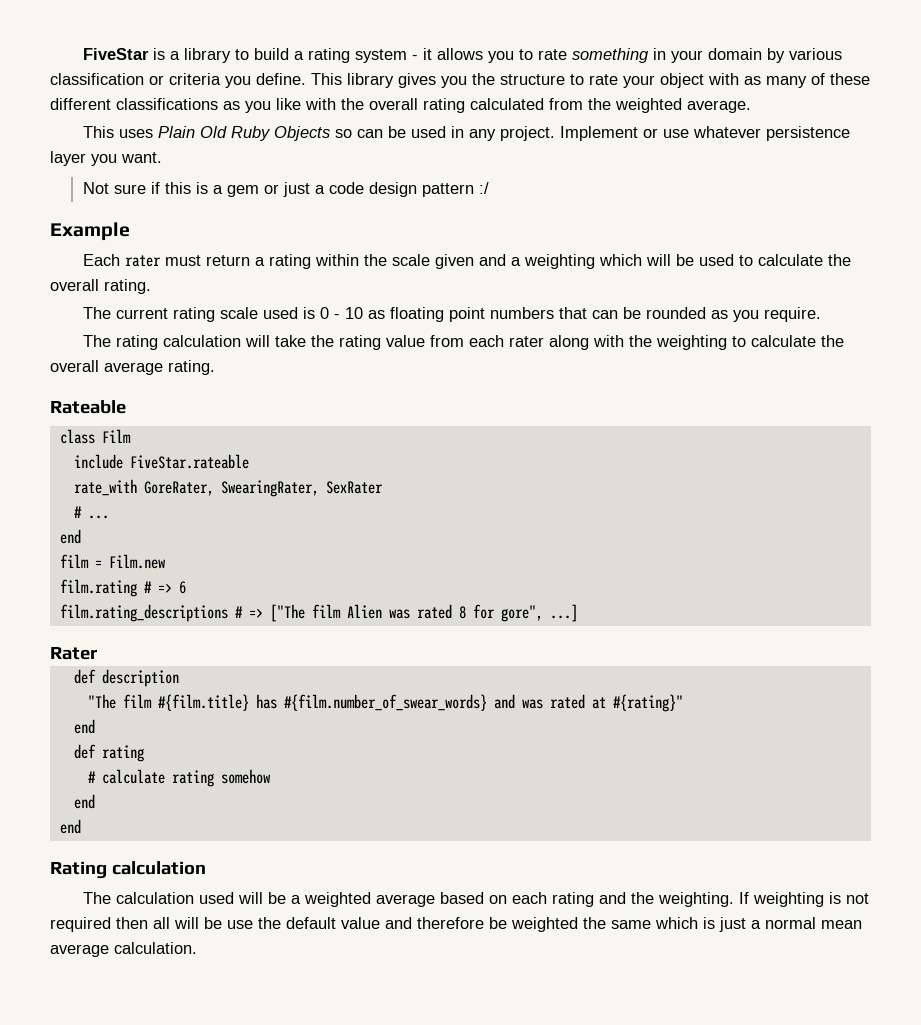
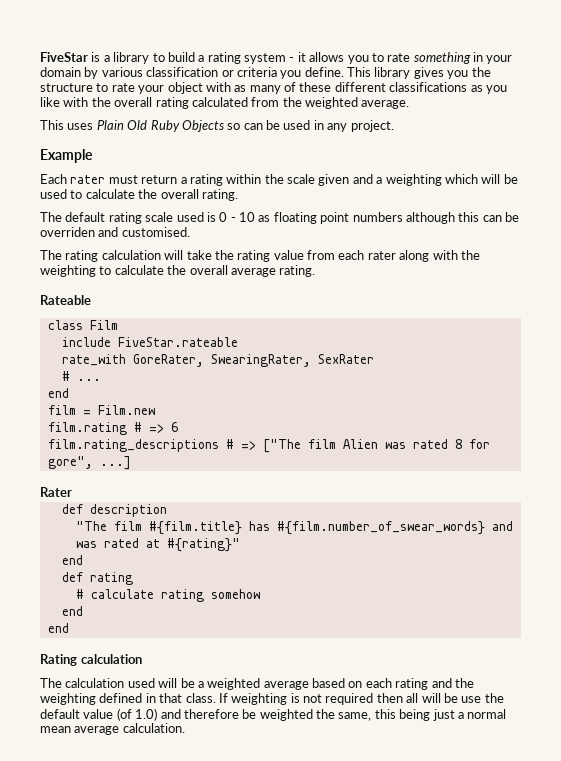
- Implement or use whatever persistence layer you want.
- Not sure if this is a gem or just a code design pattern :/
- The current rating scale used is 0 - 10 as floating point numbers that can be rounded as you require.
+ The default rating scale used is 0 - 10 as floating point numbers although this can be overriden and customised.
- The calculation used will be a weighted average based on each rating and the weighting.
+ The calculation used will be a weighted average based on each rating and the weighting defined in that class.
- If weighting is not required then all will be use the default value and therefore be weighted the same which is just a normal mean average calculation.
+ If weighting is not required then all will be use the default value (of 1.0) and therefore be weighted the same, this being just a normal mean average calculation.

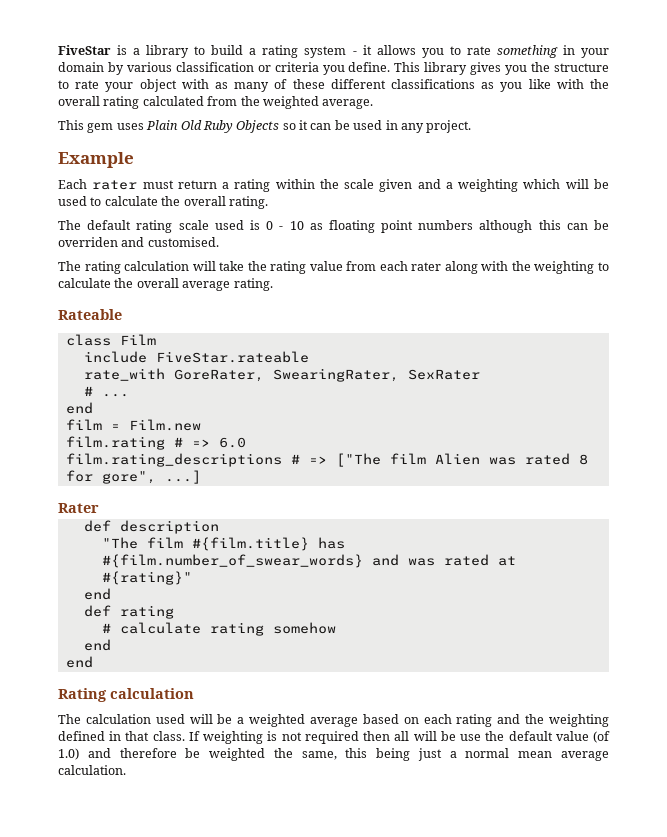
- This uses Plain Old Ruby Objects so can be used in any project.
+ This gem uses Plain Old Ruby Objects so it can be used in any project.
- film.rating # => 6
+ film.rating # => 6.0

